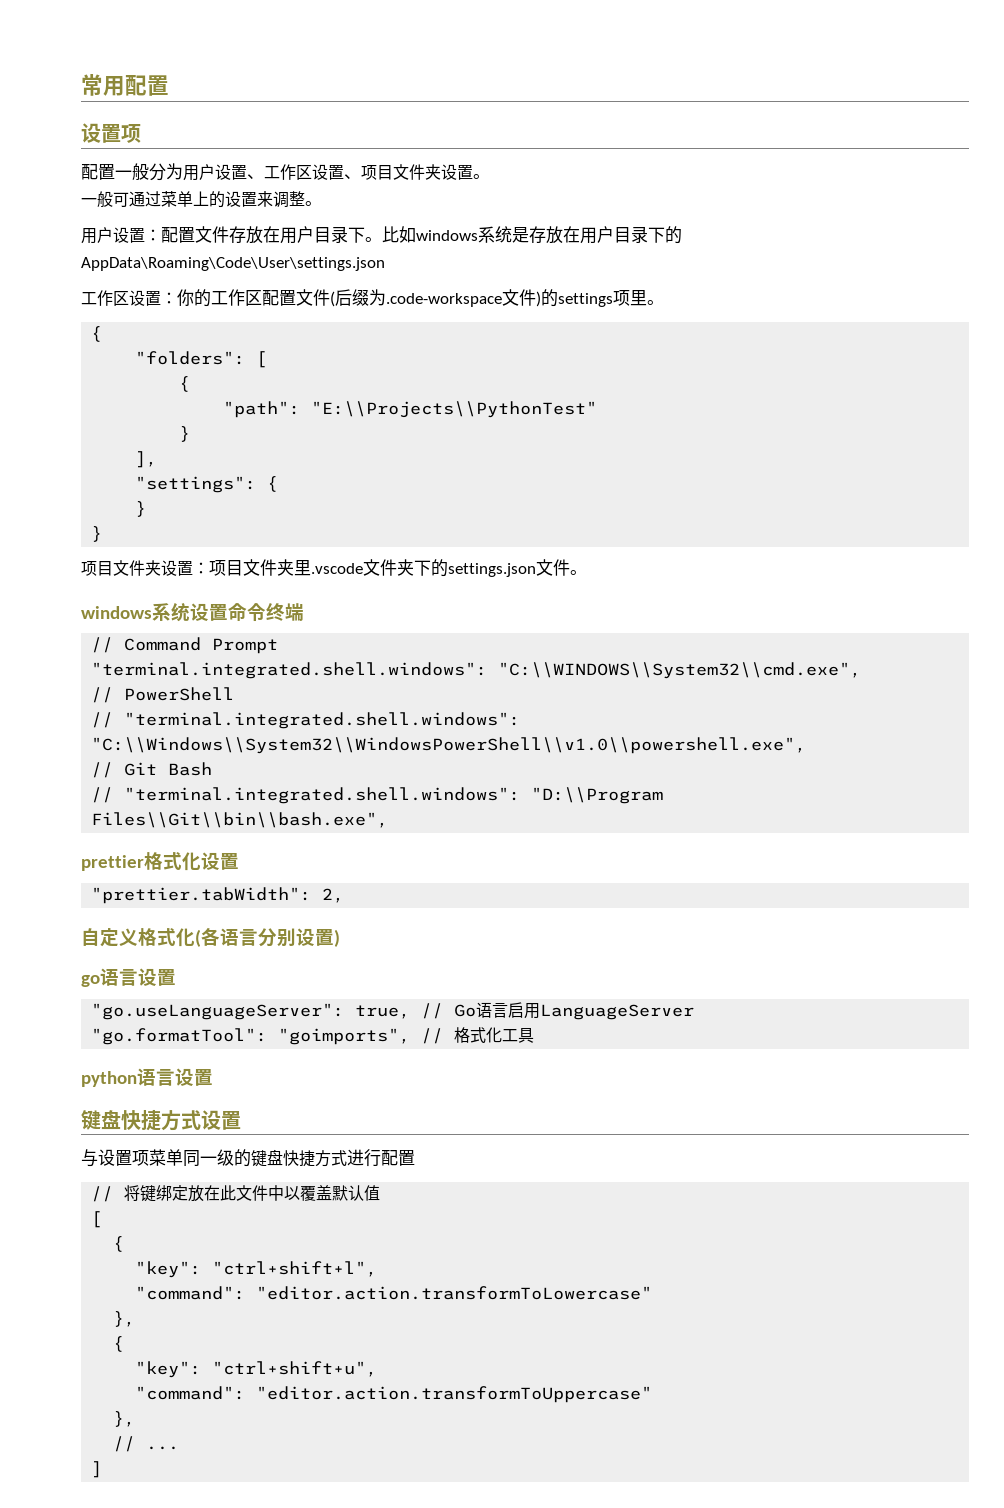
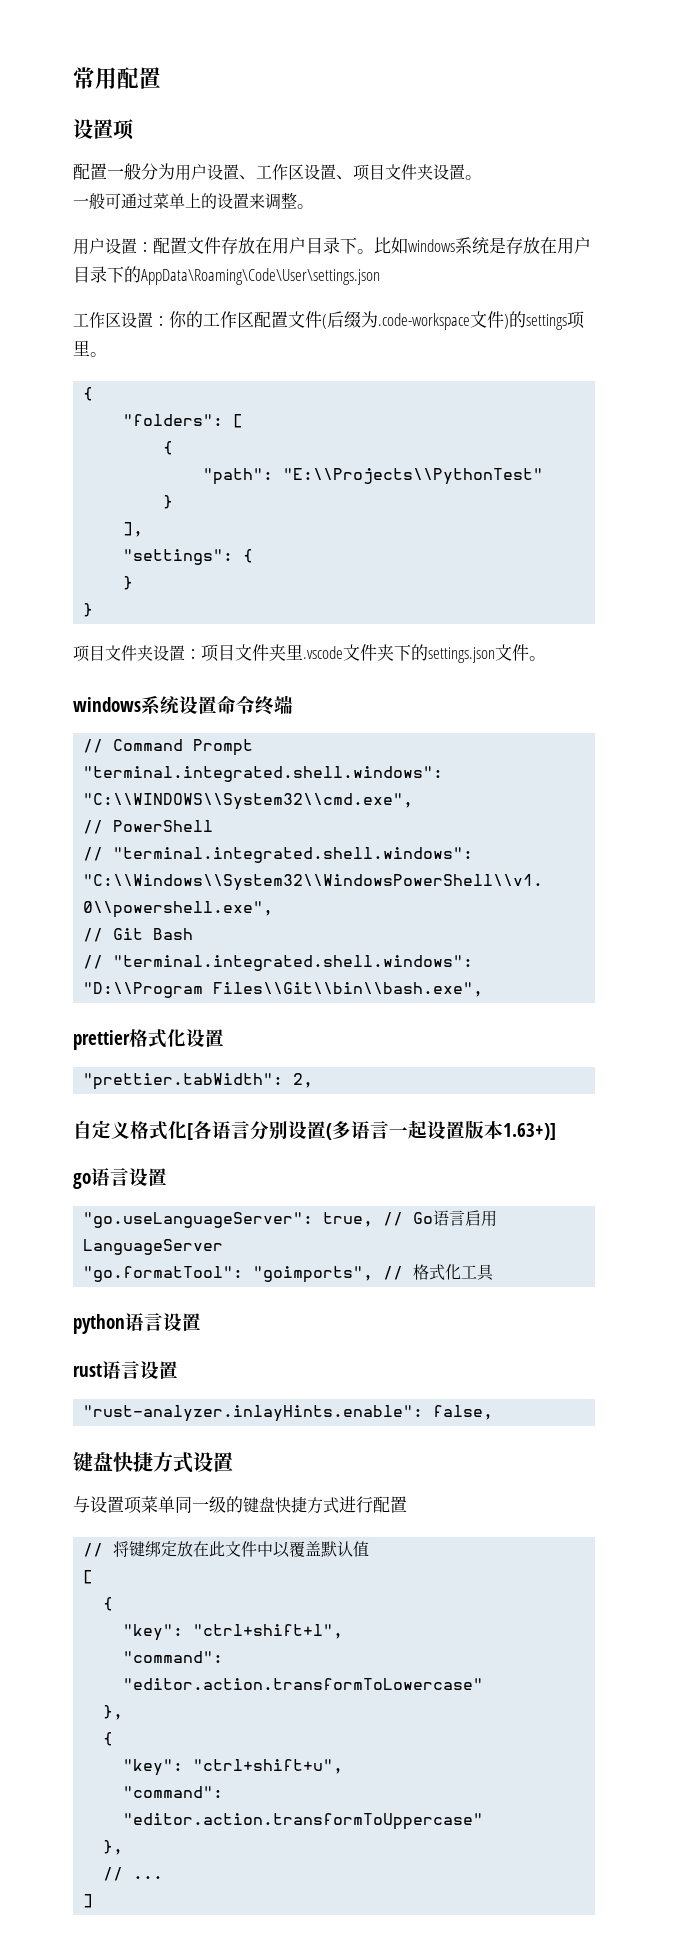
- 自定义格式化(各语言分别设置)
+ 自定义格式化[各语言分别设置(多语言一起设置版本1.63+)]
+ rust语言设置
+ "rust-analyzer.inlayHints.enable": false,

